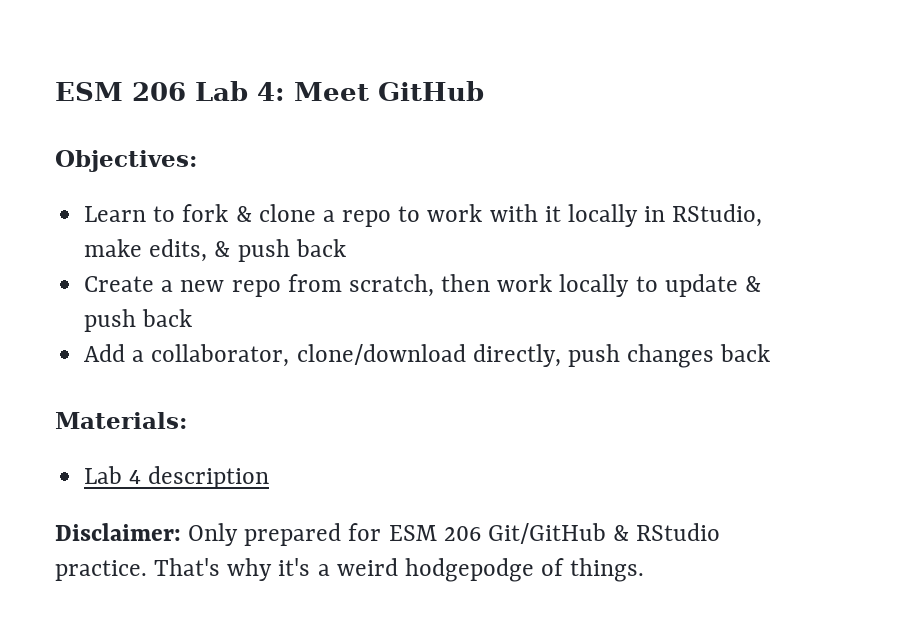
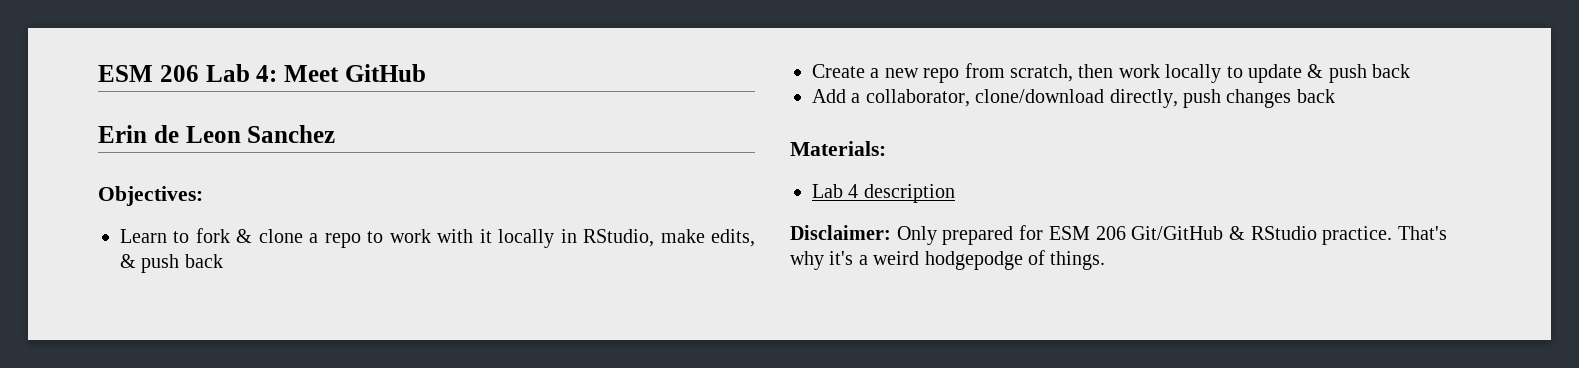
+ Erin de Leon Sanchez

